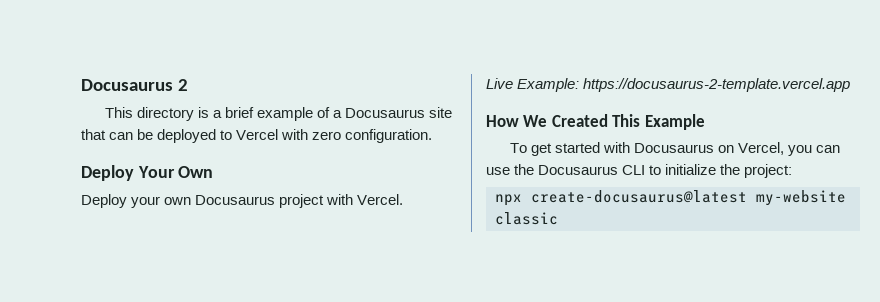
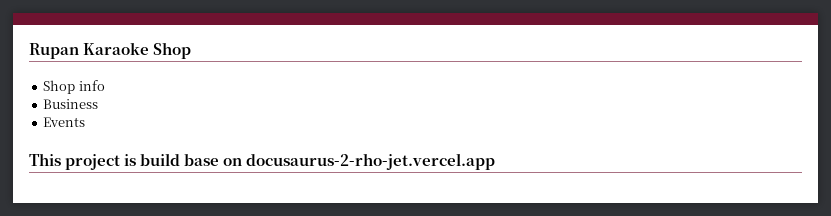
- Docusaurus 2
- This directory is a brief example of a Docusaurus site that can be deployed to Vercel with zero configuration.
- Deploy Your Own
- Deploy your own Docusaurus project with Vercel.
- Live Example: https://docusaurus-2-template.vercel.app
- How We Created This Example
- To get started with Docusaurus on Vercel, you can use the Docusaurus CLI to initialize the project:
- npx create-docusaurus@latest my-website classic
+ Rupan Karaoke Shop
+ Shop info
+ Business
+ Events
+ This project is build base on docusaurus-2-rho-jet.vercel.app

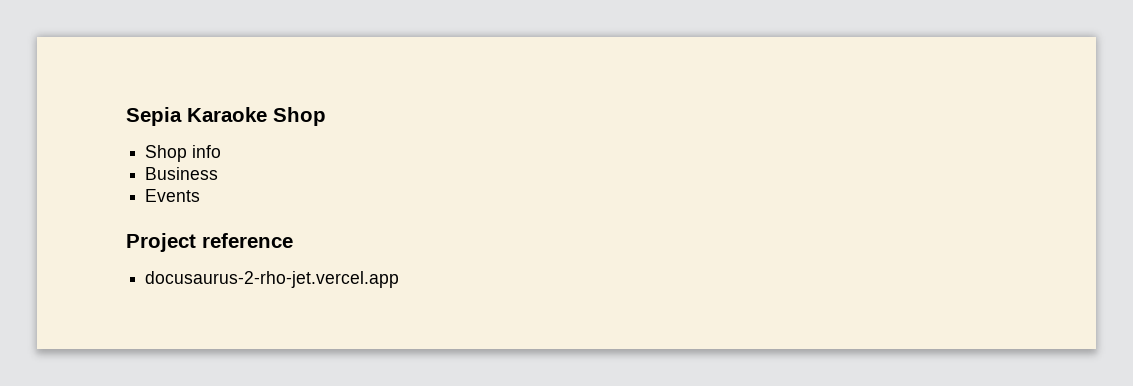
- Rupan Karaoke Shop
+ Sepia Karaoke Shop
- This project is build base on docusaurus-2-rho-jet.vercel.app
+ Project reference
+ docusaurus-2-rho-jet.vercel.app

